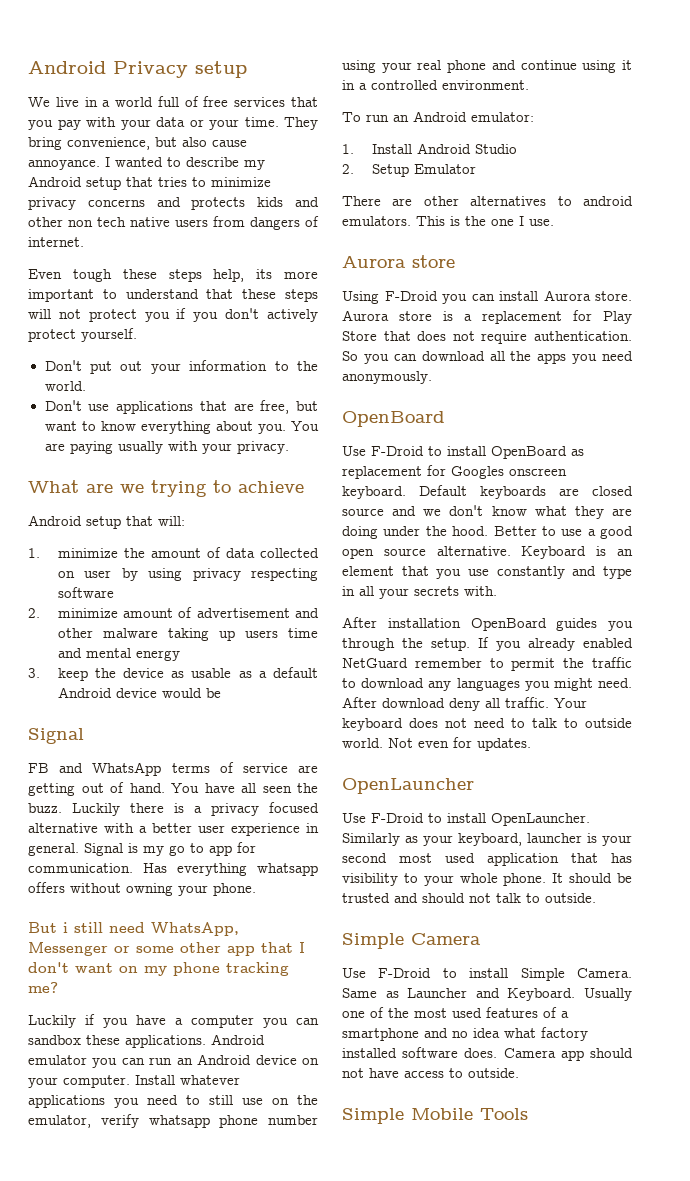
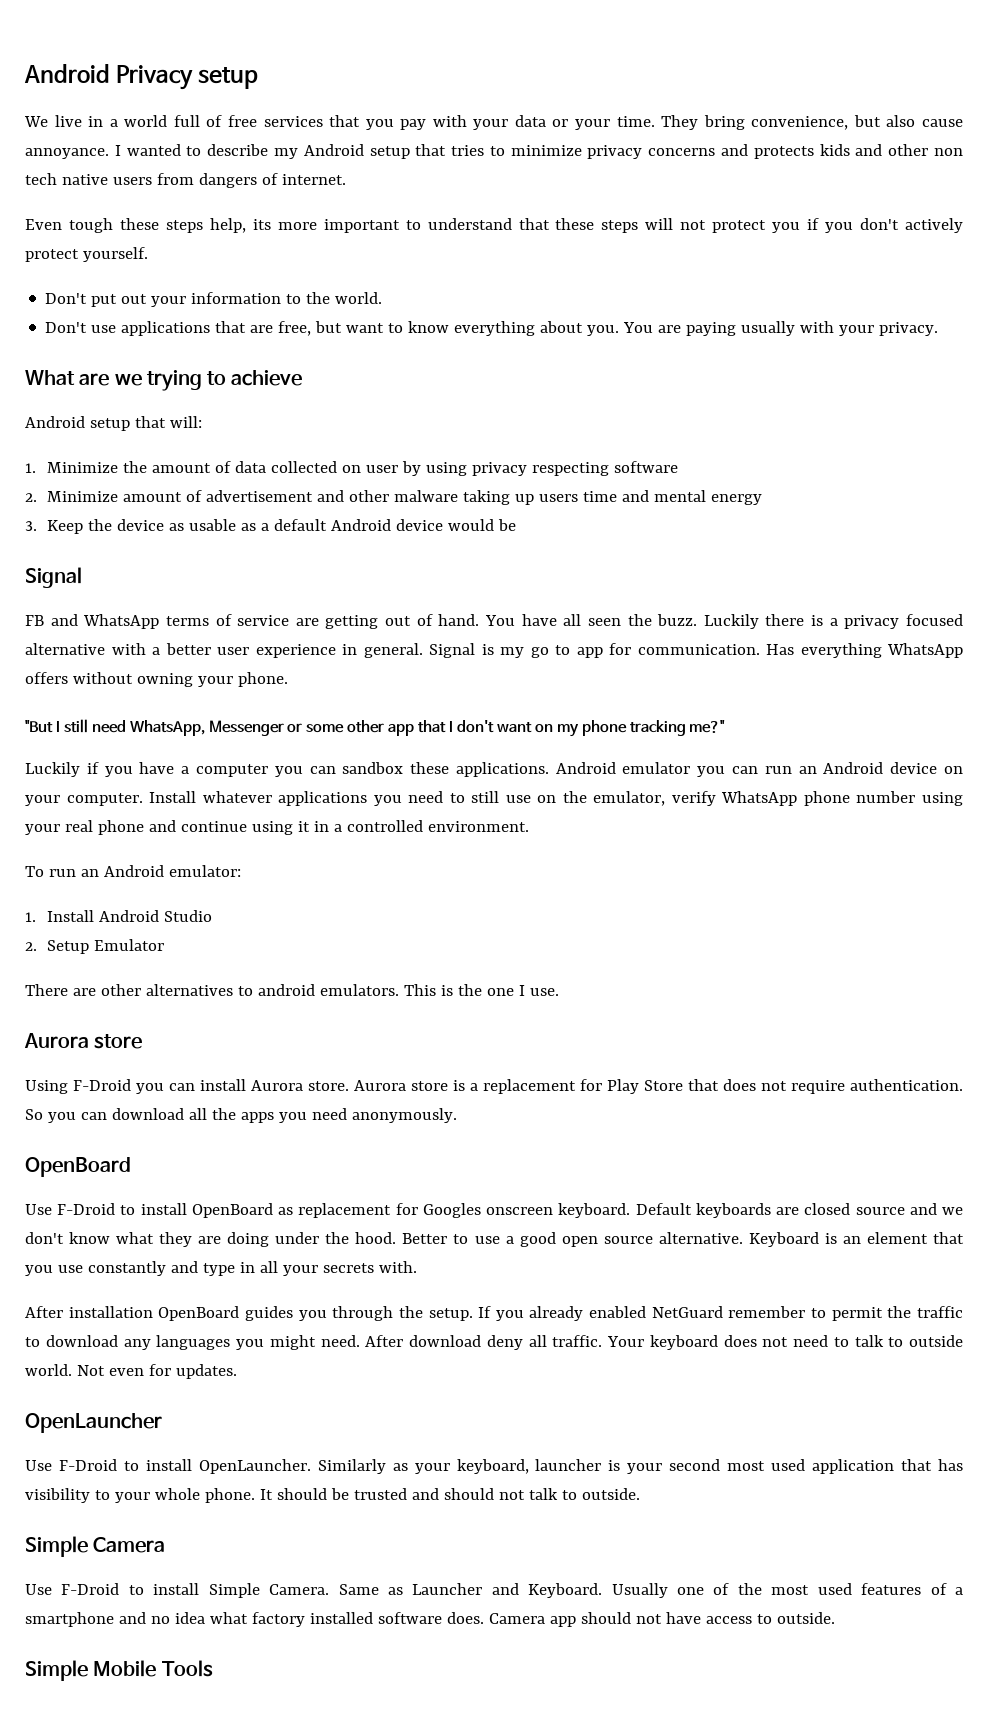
- 1. minimize the amount of data collected on user by using privacy respecting software
+ 1. Minimize the amount of data collected on user by using privacy respecting software
- 2. minimize amount of advertisement and other malware taking up users time and mental energy
+ 2. Minimize amount of advertisement and other malware taking up users time and mental energy
- 3. keep the device as usable as a default Android device would be
+ 3. Keep the device as usable as a default Android device would be
- Has everything whatsapp offers without owning your phone.
+ Has everything WhatsApp offers without owning your phone.
- But i still need WhatsApp, Messenger or some other app that I don't want on my phone tracking me?
+ "But I still need WhatsApp, Messenger or some other app that I don't want on my phone tracking me?"
- Install whatever applications you need to still use on the emulator, verify whatsapp phone number using your real phone and continue using it in a controlled environment.
+ Install whatever applications you need to still use on the emulator, verify WhatsApp phone number using your real phone and continue using it in a controlled environment.

